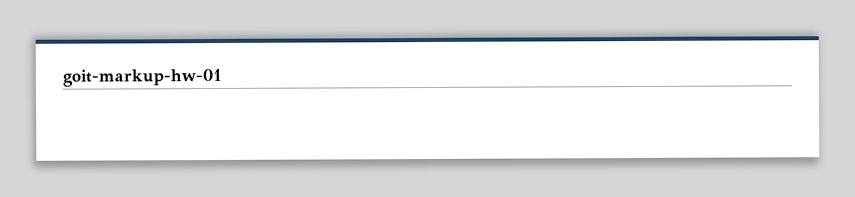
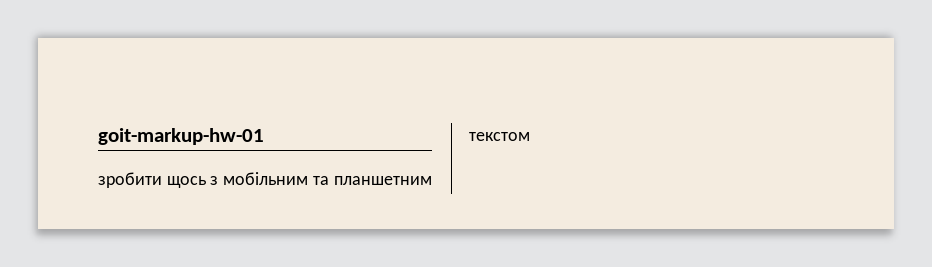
+ зробити щось з мобільним та планшетним текстом

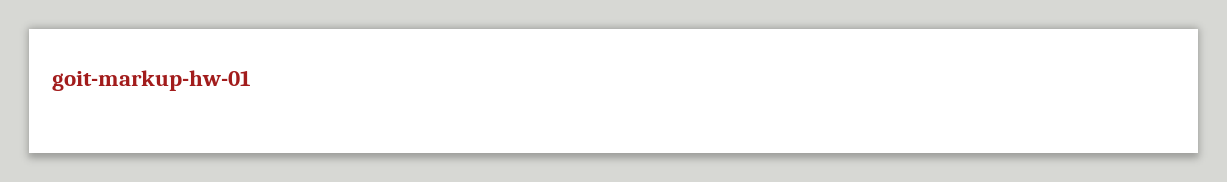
- зробити щось з мобільним та планшетним текстом

